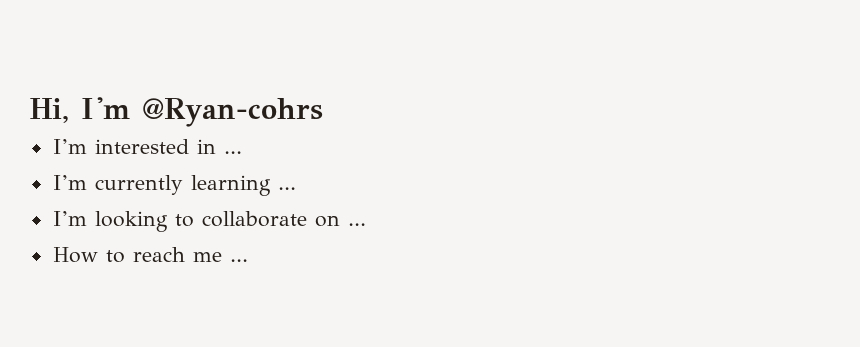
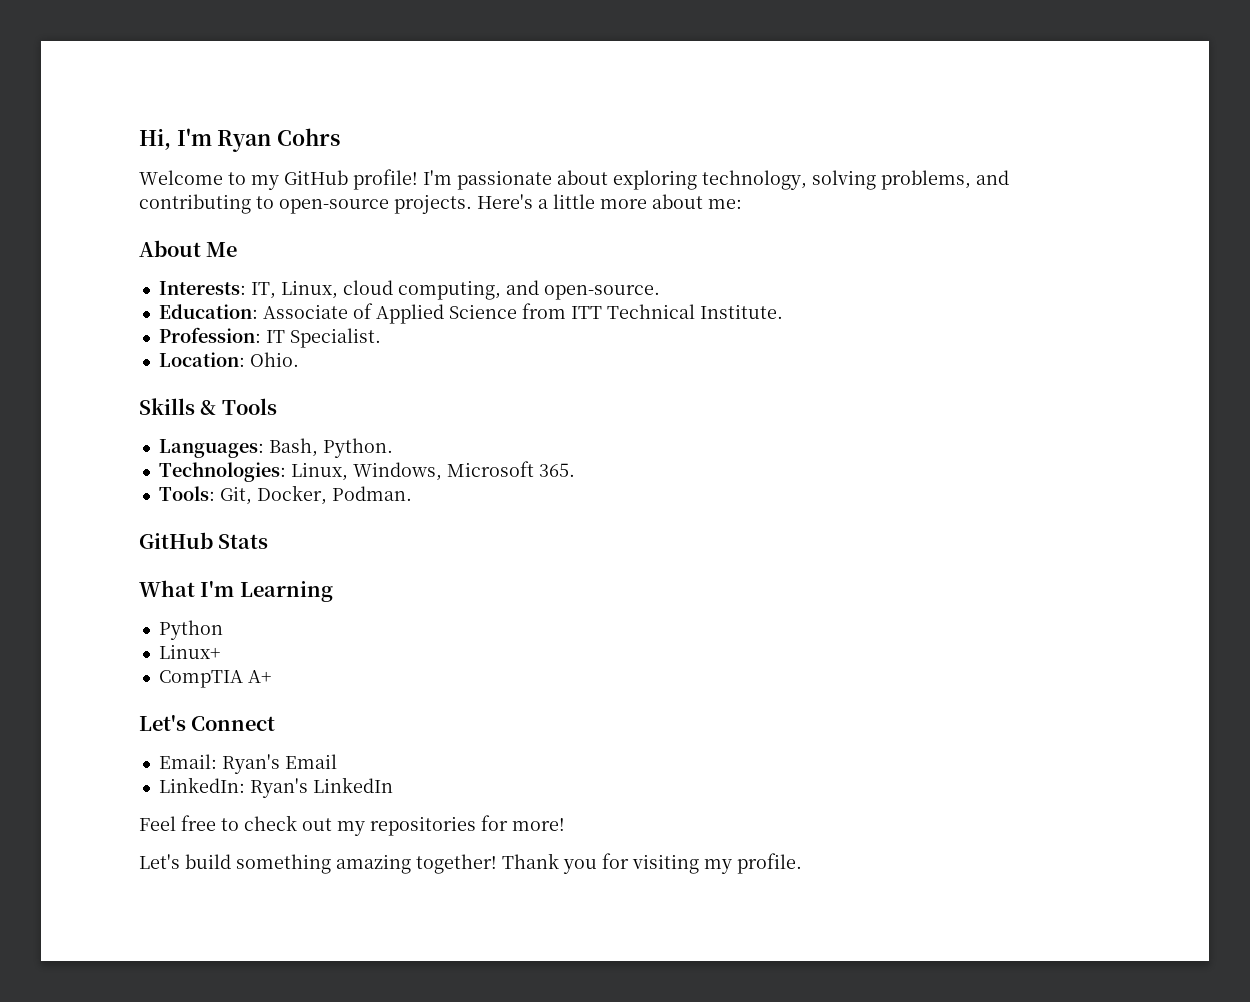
- Hi, I'm @Ryan-cohrs
- I’m interested in ...
- I’m currently learning ...
- I’m looking to collaborate on ...
- How to reach me ...
+ Hi, I'm Ryan Cohrs
+ Welcome to my GitHub profile! I'm passionate about exploring technology, solving problems, and contributing to open-source projects. Here's a little more about me:
+ About Me
+ Interests: IT, Linux, cloud computing, and open-source.
+ Education: Associate of Applied Science from ITT Technical Institute.
+ Profession: IT Specialist.
+ Location: Ohio.
+ Skills & Tools
+ Languages: Bash, Python.
+ Technologies: Linux, Windows, Microsoft 365.
+ Tools: Git, Docker, Podman.
+ GitHub Stats
+ What I'm Learning
+ Python
+ Linux+
+ CompTIA A+
+ Let's Connect
+ Email: Ryan's Email
+ LinkedIn: Ryan's LinkedIn
+ Feel free to check out my repositories for more!
+ Let's build something amazing together! Thank you for visiting my profile.

